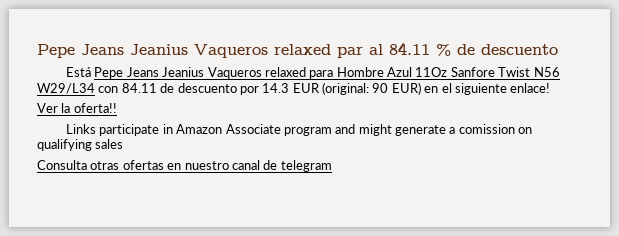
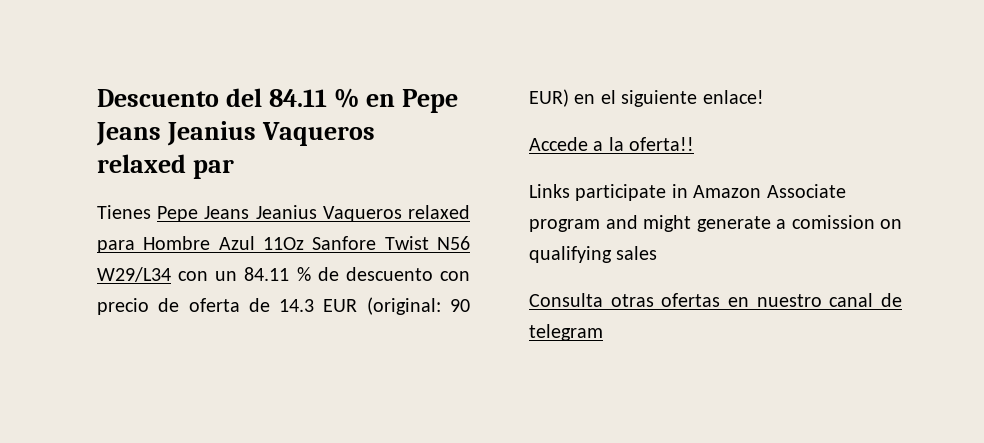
- Pepe Jeans Jeanius Vaqueros relaxed par al 84.11 % de descuento
- Está Pepe Jeans Jeanius Vaqueros relaxed para Hombre Azul 11Oz Sanfore Twist N56 W29/L34 con 84.11 de descuento por 14.3 EUR (original: 90 EUR) en el siguiente enlace!
+ Descuento del 84.11 % en Pepe Jeans Jeanius Vaqueros relaxed par
+ Tienes Pepe Jeans Jeanius Vaqueros relaxed para Hombre Azul 11Oz Sanfore Twist N56 W29/L34 con un 84.11 % de descuento con precio de oferta de 14.3 EUR (original: 90 EUR) en el siguiente enlace!
- Ver la oferta!!
+ Accede a la oferta!!

